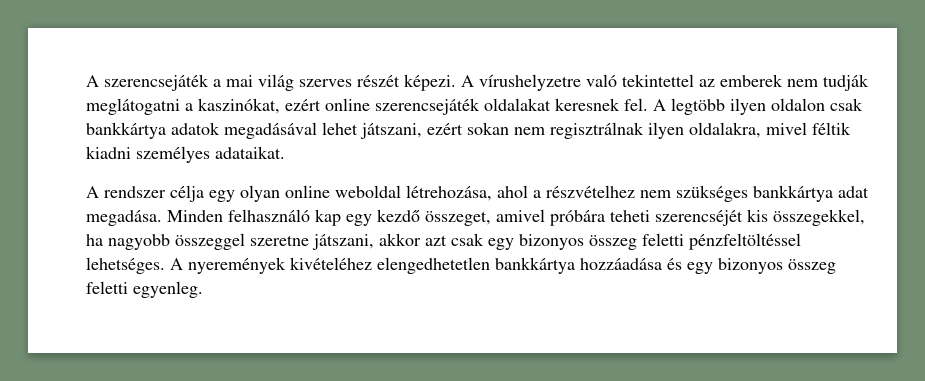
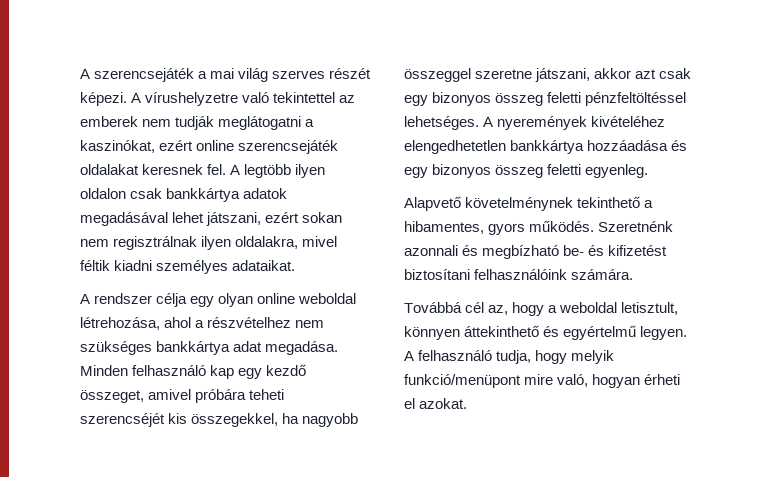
+ Alapvető követelménynek tekinthető a hibamentes, gyors működés. Szeretnénk azonnali és megbízható be- és kifizetést biztosítani felhasználóink számára.
+ Továbbá cél az, hogy a weboldal letisztult, könnyen áttekinthető és egyértelmű legyen. A felhasználó tudja, hogy melyik funkció/menüpont mire való, hogyan érheti el azokat.

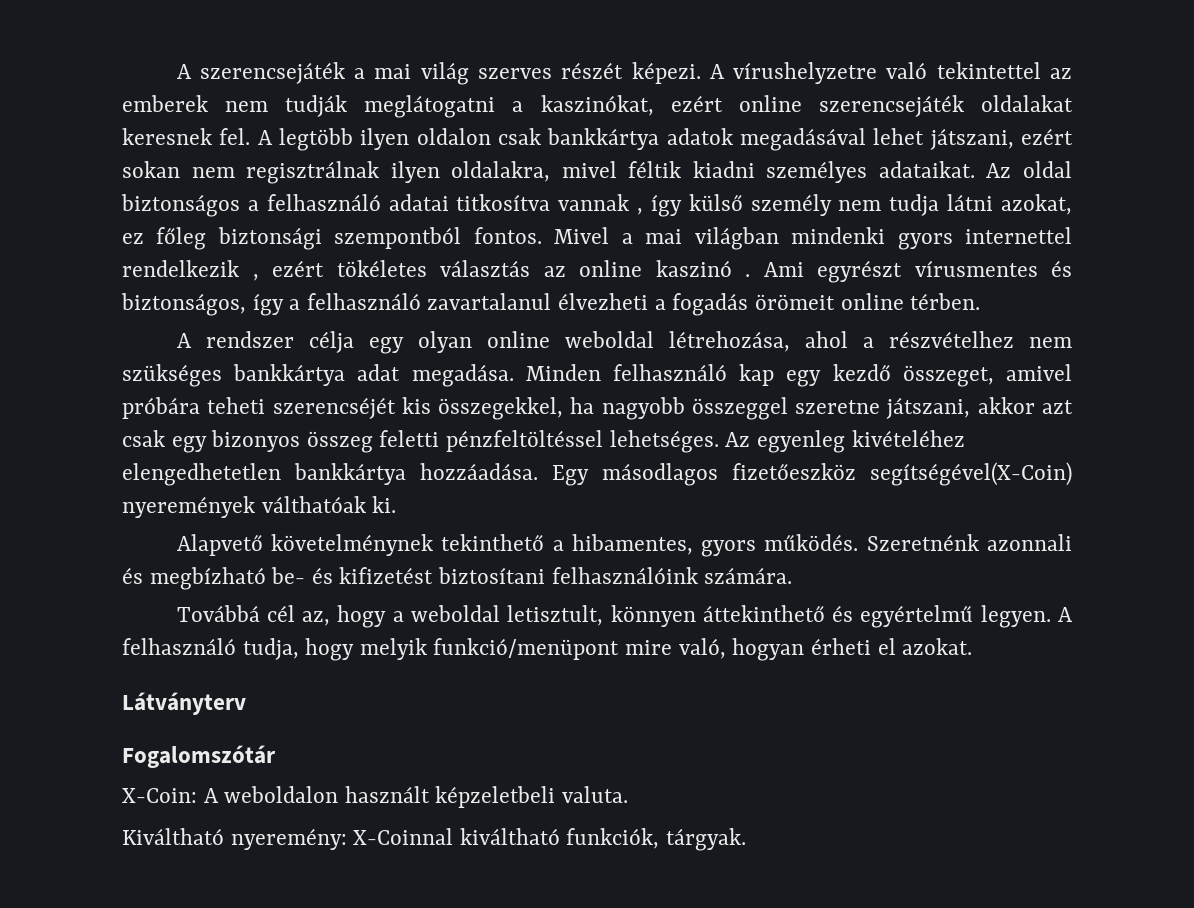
+ Az oldal biztonságos a felhasználó adatai titkosítva vannak , így külső személy nem tudja látni azokat, ez főleg biztonsági szempontból fontos. Mivel a mai világban mindenki gyors internettel rendelkezik , ezért tökéletes választás az online kaszinó . Ami egyrészt vírusmentes és biztonságos, így a felhasználó zavartalanul élvezheti a fogadás örömeit online térben.
- A nyeremények kivételéhez elengedhetetlen bankkártya hozzáadása és egy bizonyos összeg feletti egyenleg.
+ Az egyenleg kivételéhez elengedhetetlen bankkártya hozzáadása. Egy másodlagos fizetőeszköz segítségével(X-Coin) nyeremények válthatóak ki.
+ Látványterv
+ Fogalomszótár
+ X-Coin: A weboldalon használt képzeletbeli valuta.
+ Kiváltható nyeremény: X-Coinnal kiváltható funkciók, tárgyak.

